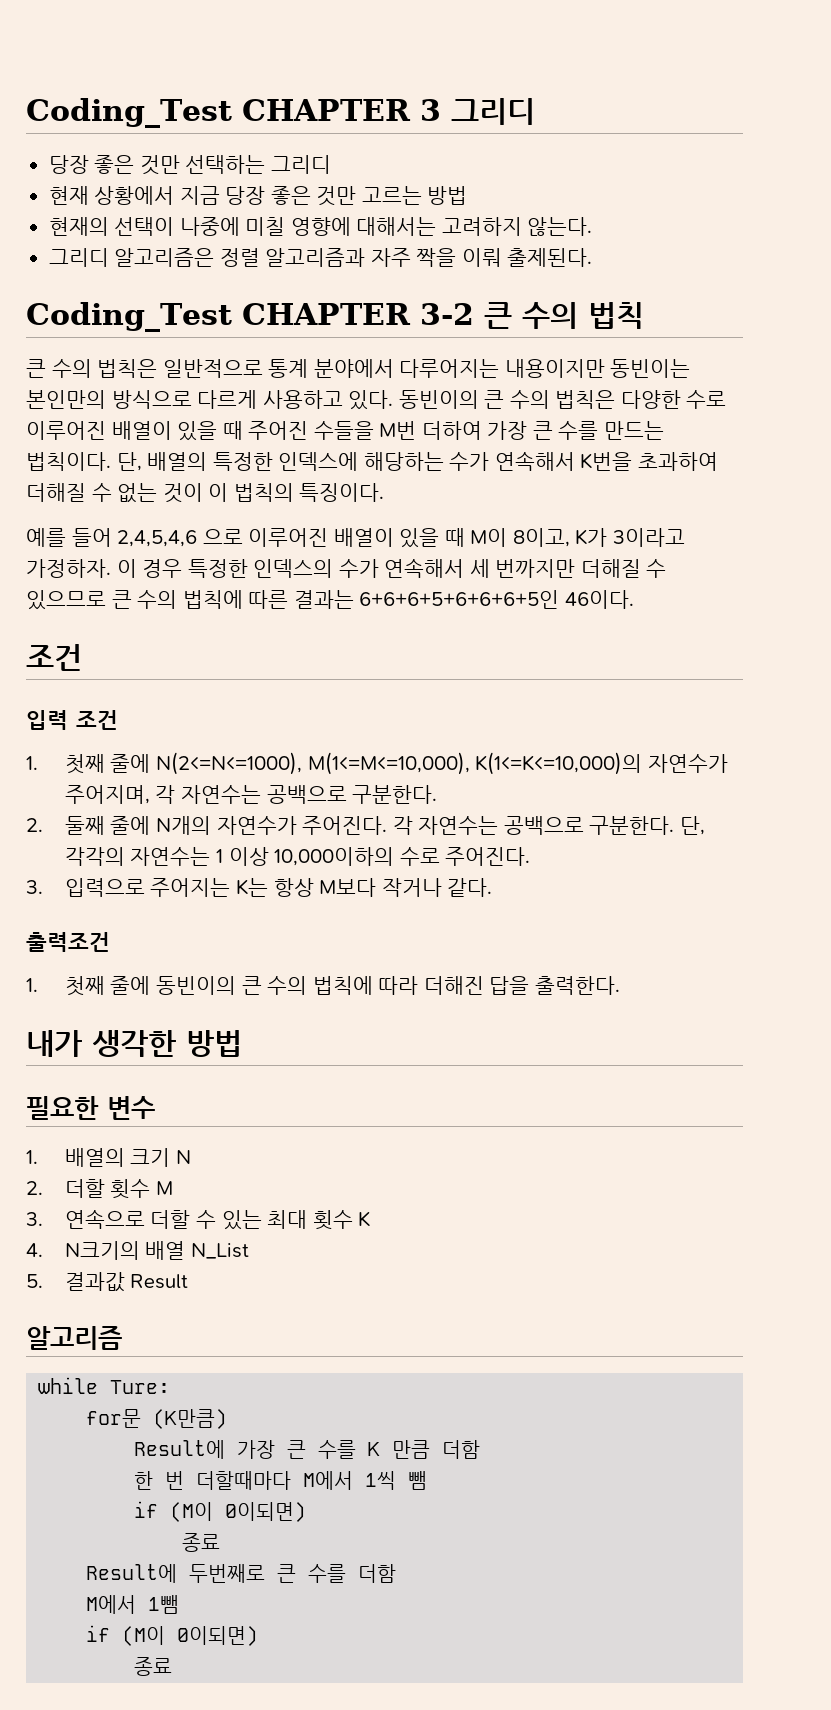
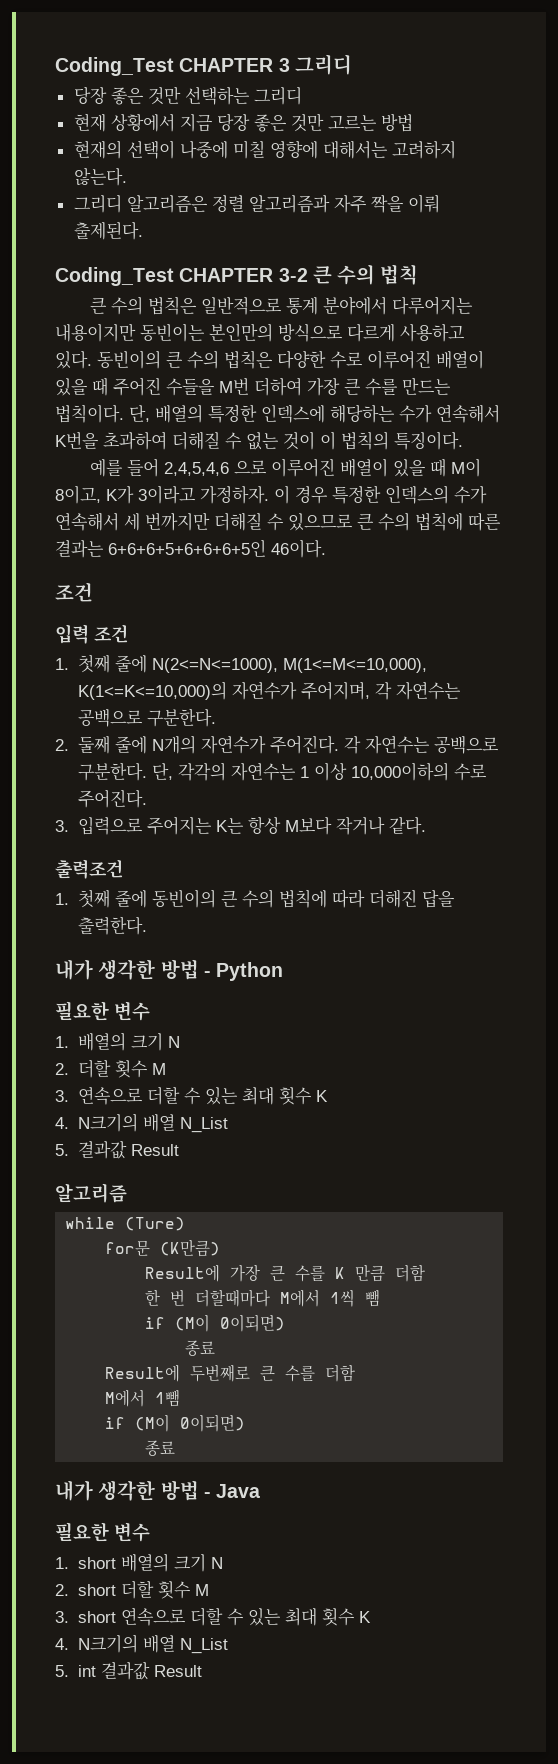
- 내가 생각한 방법
+ 내가 생각한 방법 - Python
- while Ture:
+ while (Ture)
+ 내가 생각한 방법 - Java
+ 필요한 변수
+ 1. short 배열의 크기 N
+ 2. short 더할 횟수 M
+ 3. short 연속으로 더할 수 있는 최대 횟수 K
+ 4. N크기의 배열 N_List
+ 5. int 결과값 Result

